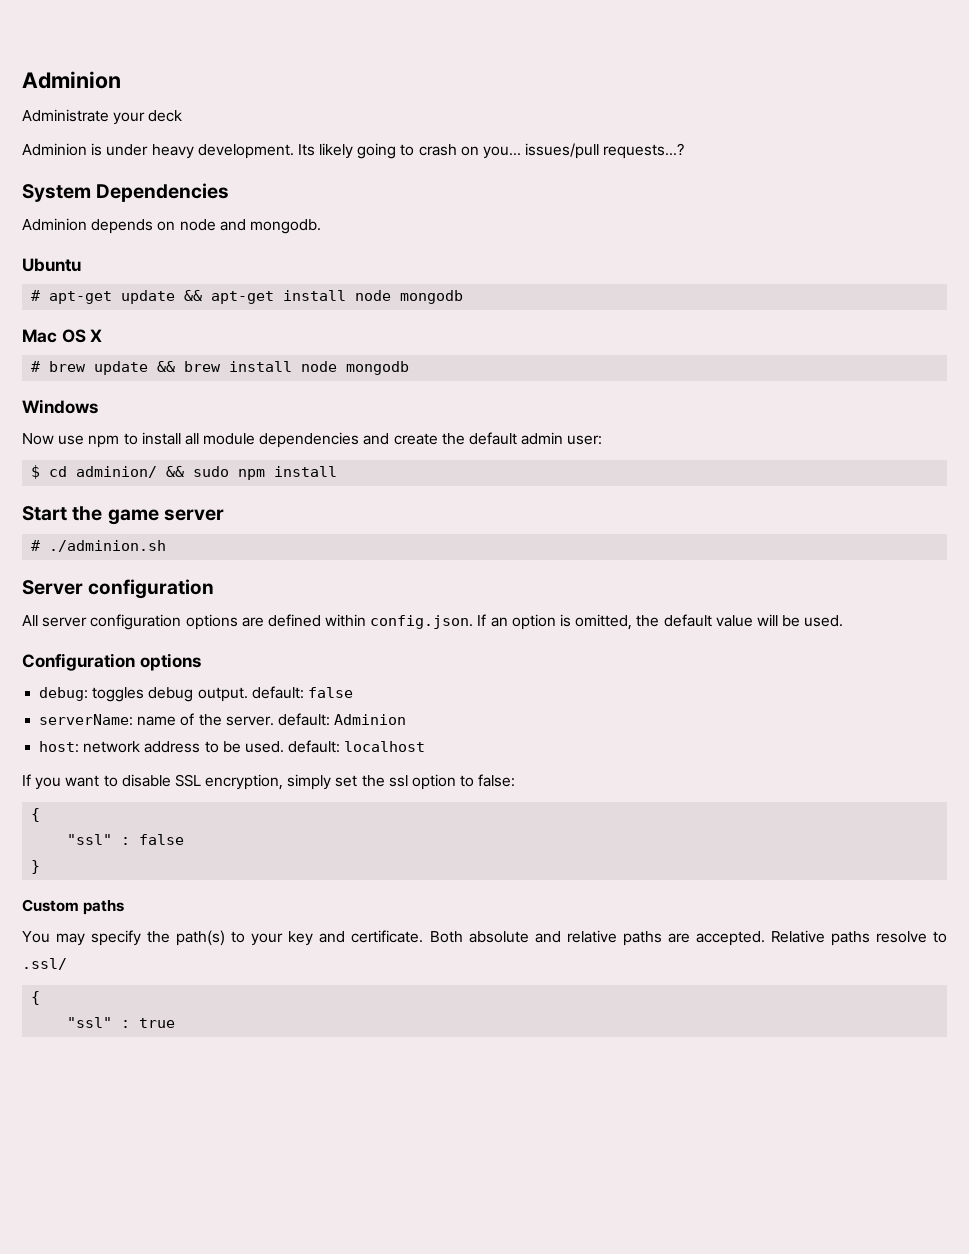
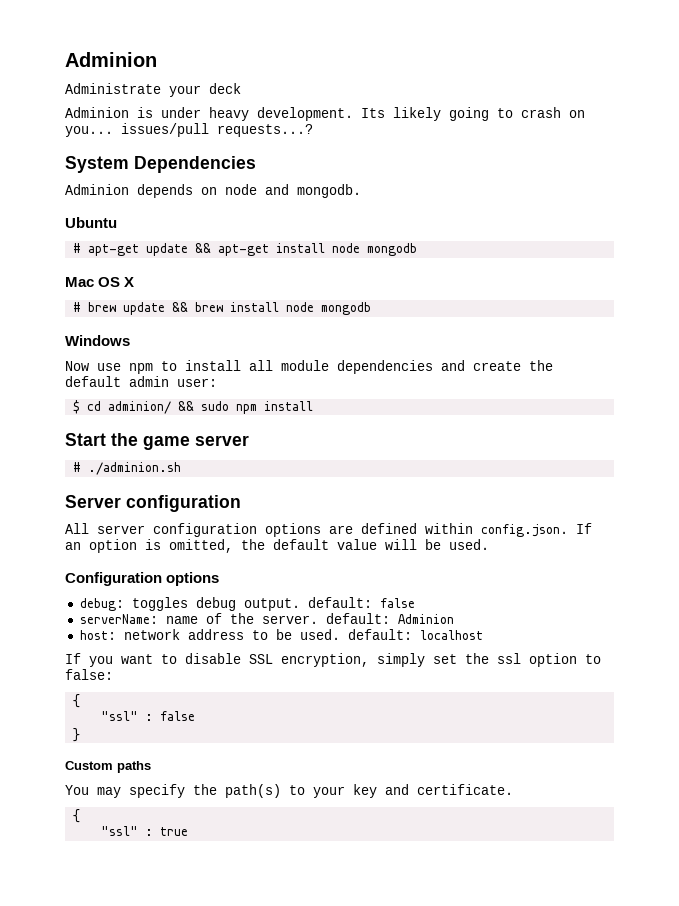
- Both absolute and relative paths are accepted. Relative paths resolve to .ssl/

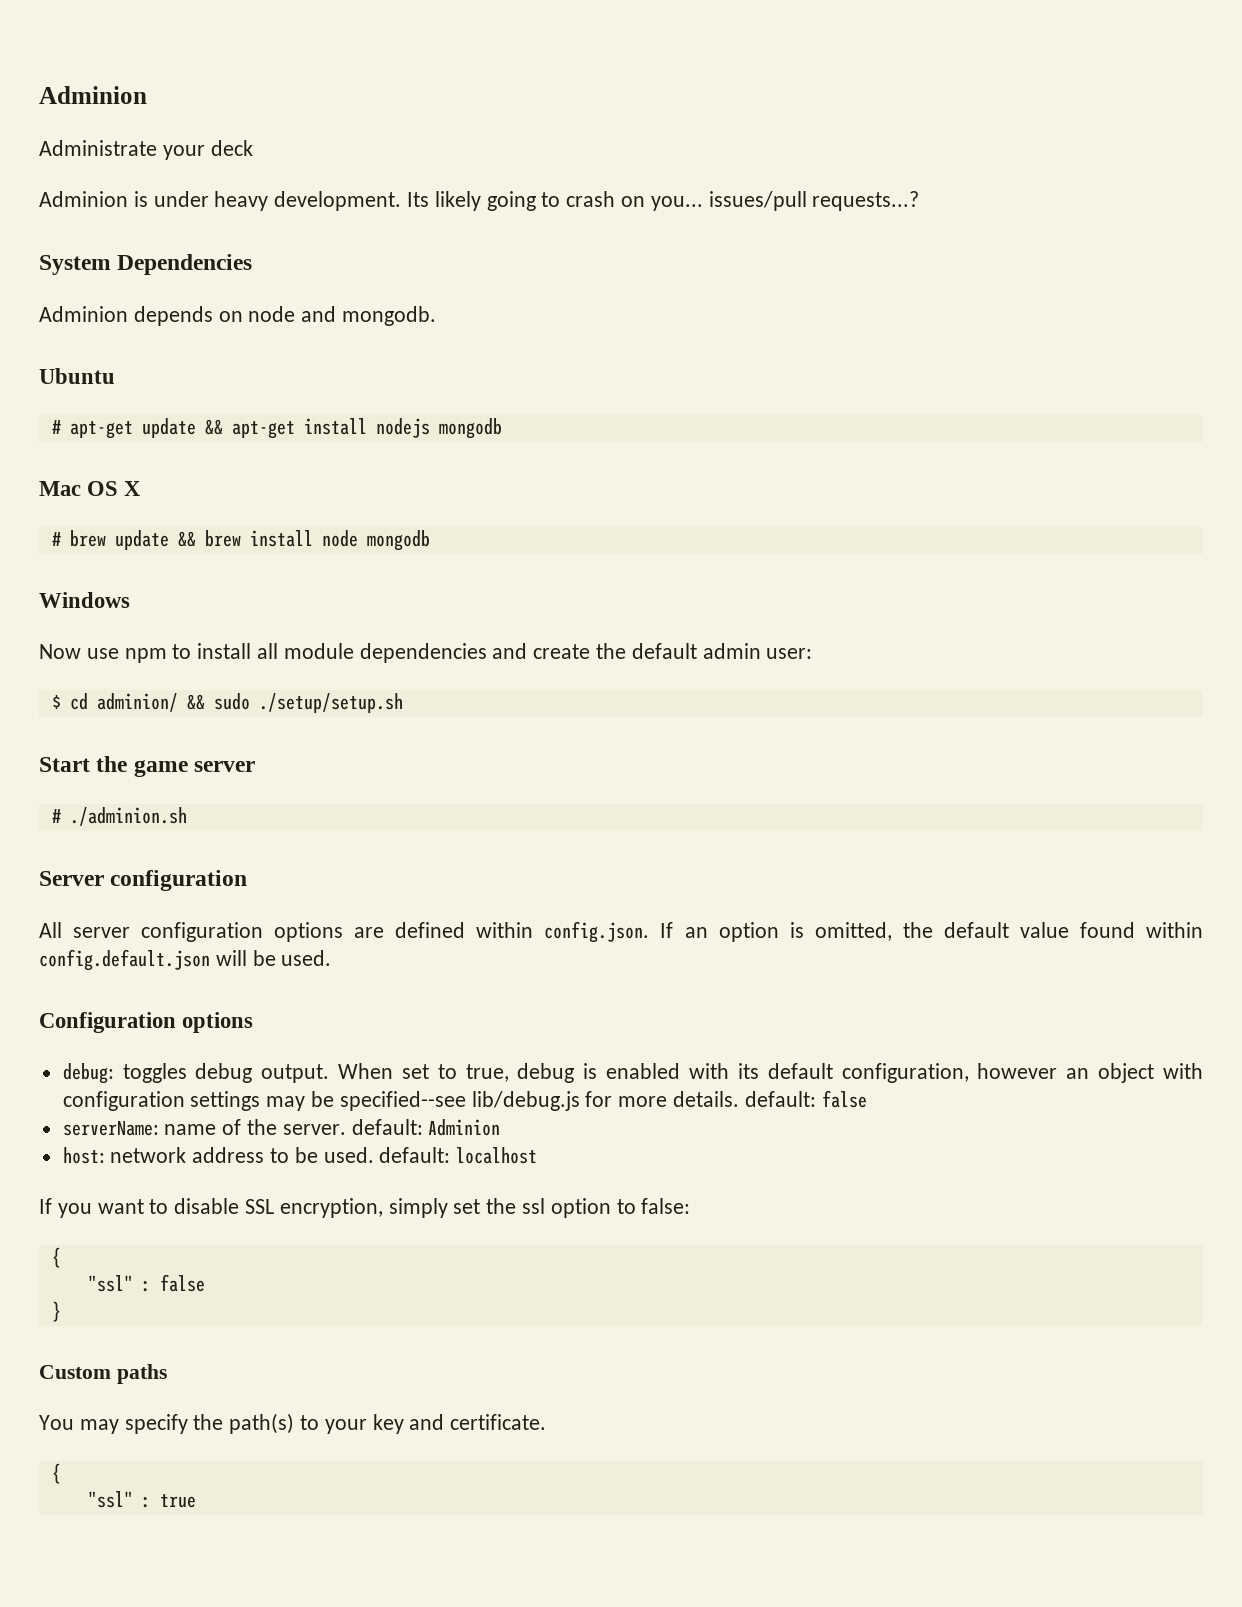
- # apt-get update && apt-get install node mongodb
+ # apt-get update && apt-get install nodejs mongodb
- $ cd adminion/ && sudo npm install
+ $ cd adminion/ && sudo ./setup/setup.sh
- All server configuration options are defined within config.json. If an option is omitted, the default value will be used.
+ All server configuration options are defined within config.json. If an option is omitted, the default value found within config.default.json will be used.
- debug: toggles debug output. default: false
+ debug: toggles debug output. When set to true, debug is enabled with its default configuration, however an object with configuration settings may be specified--see lib/debug.js for more details. default: false

